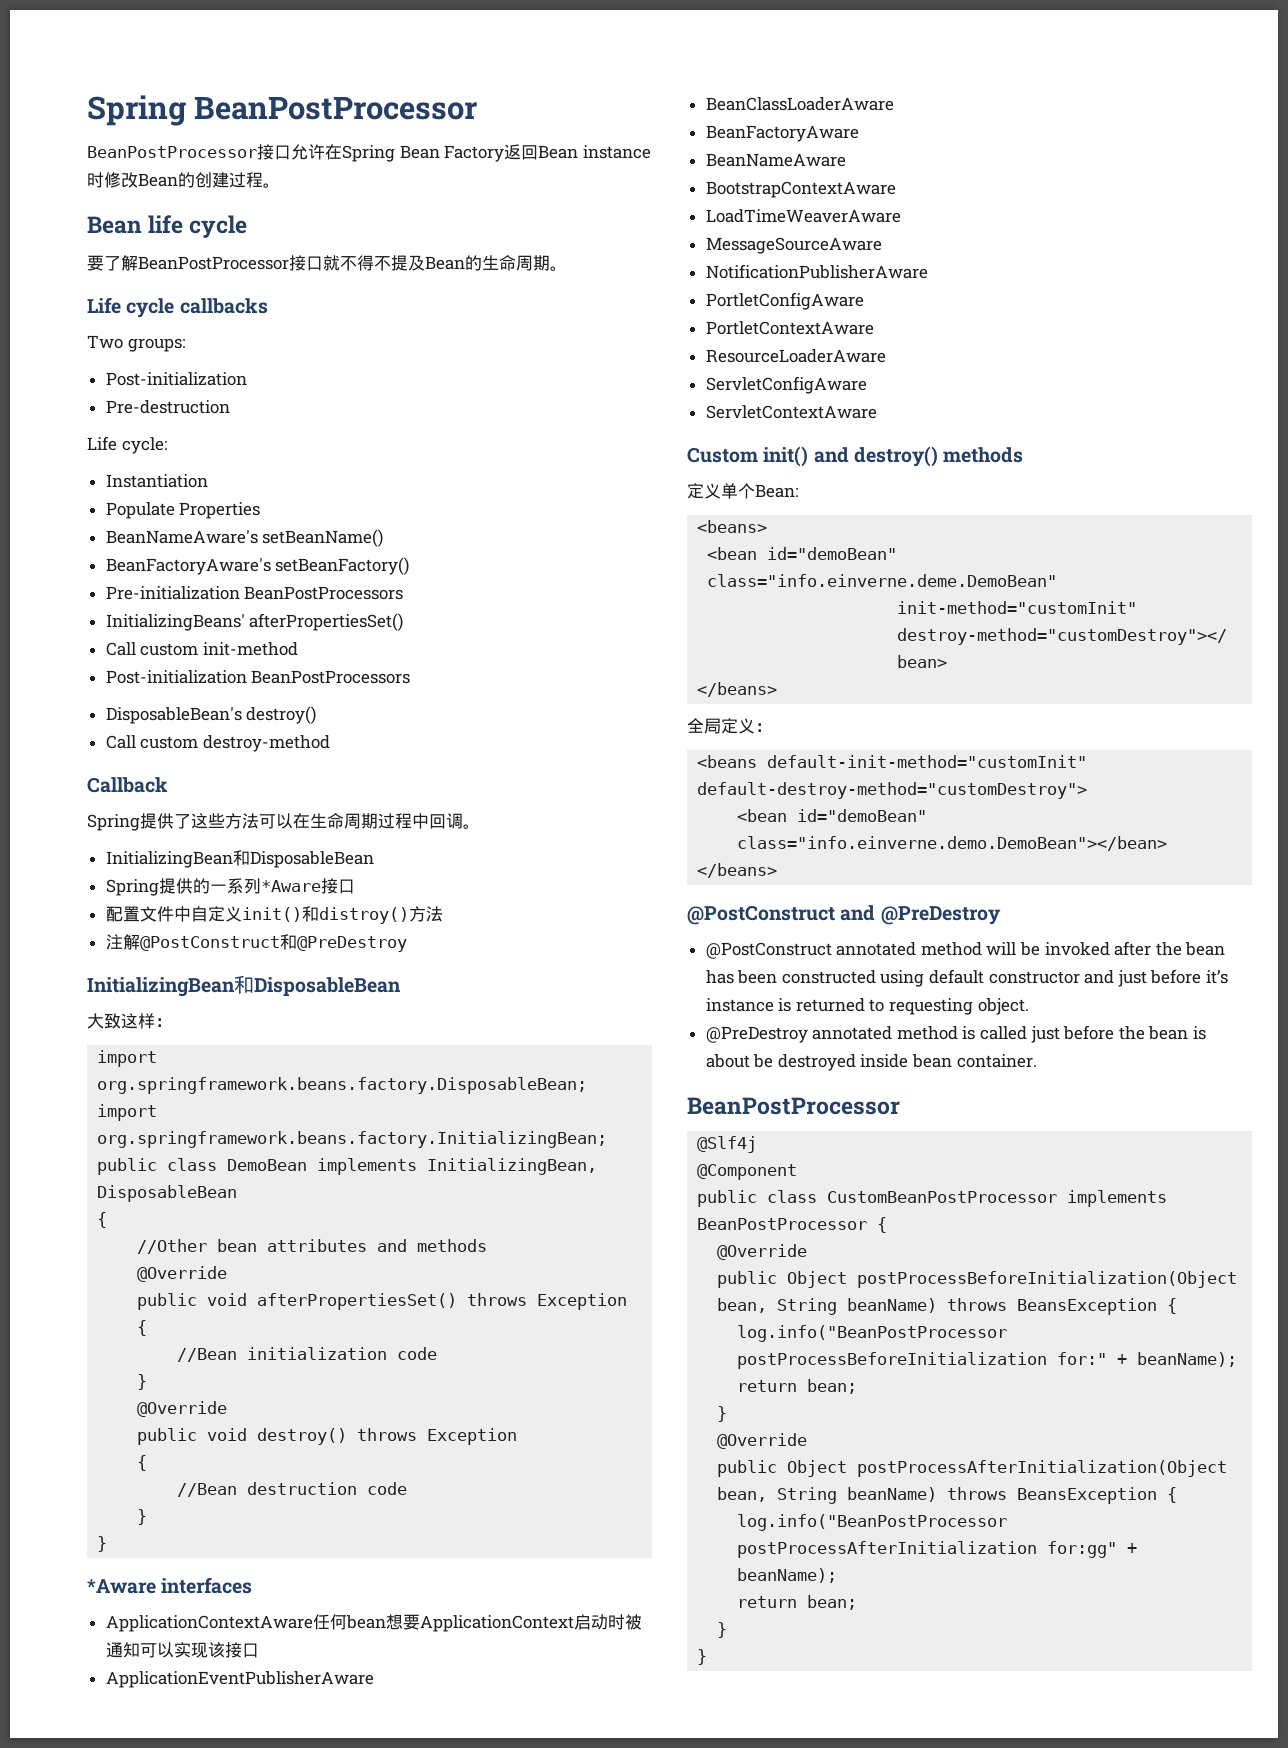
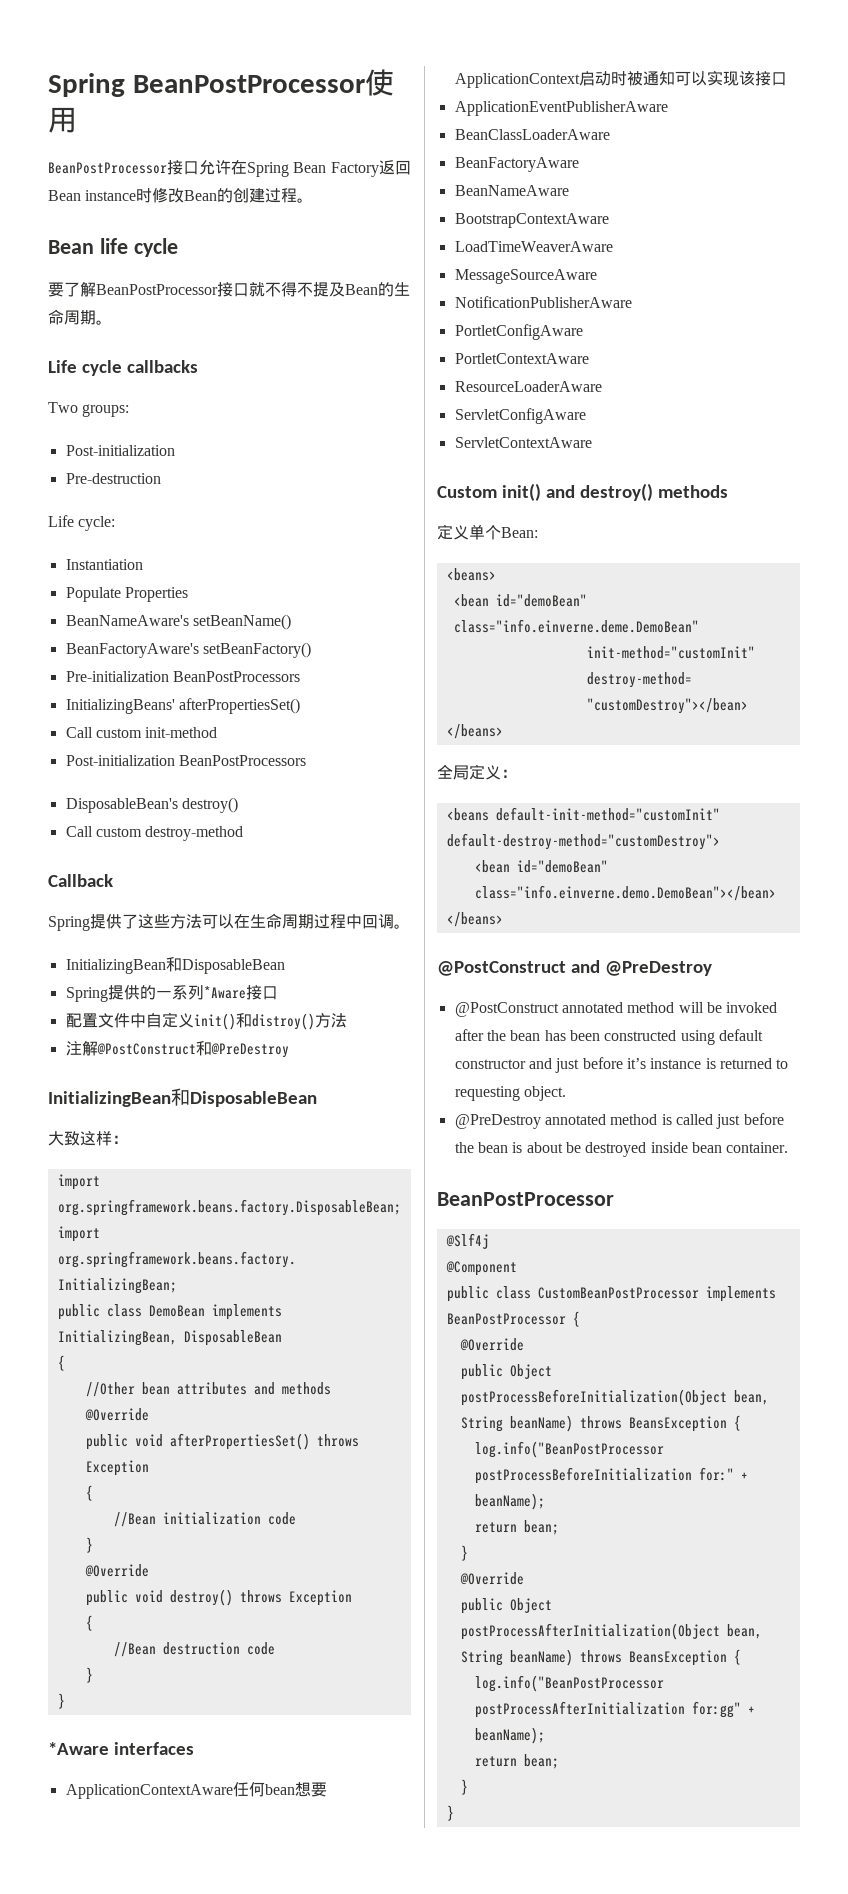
- Spring BeanPostProcessor
+ Spring BeanPostProcessor使用

